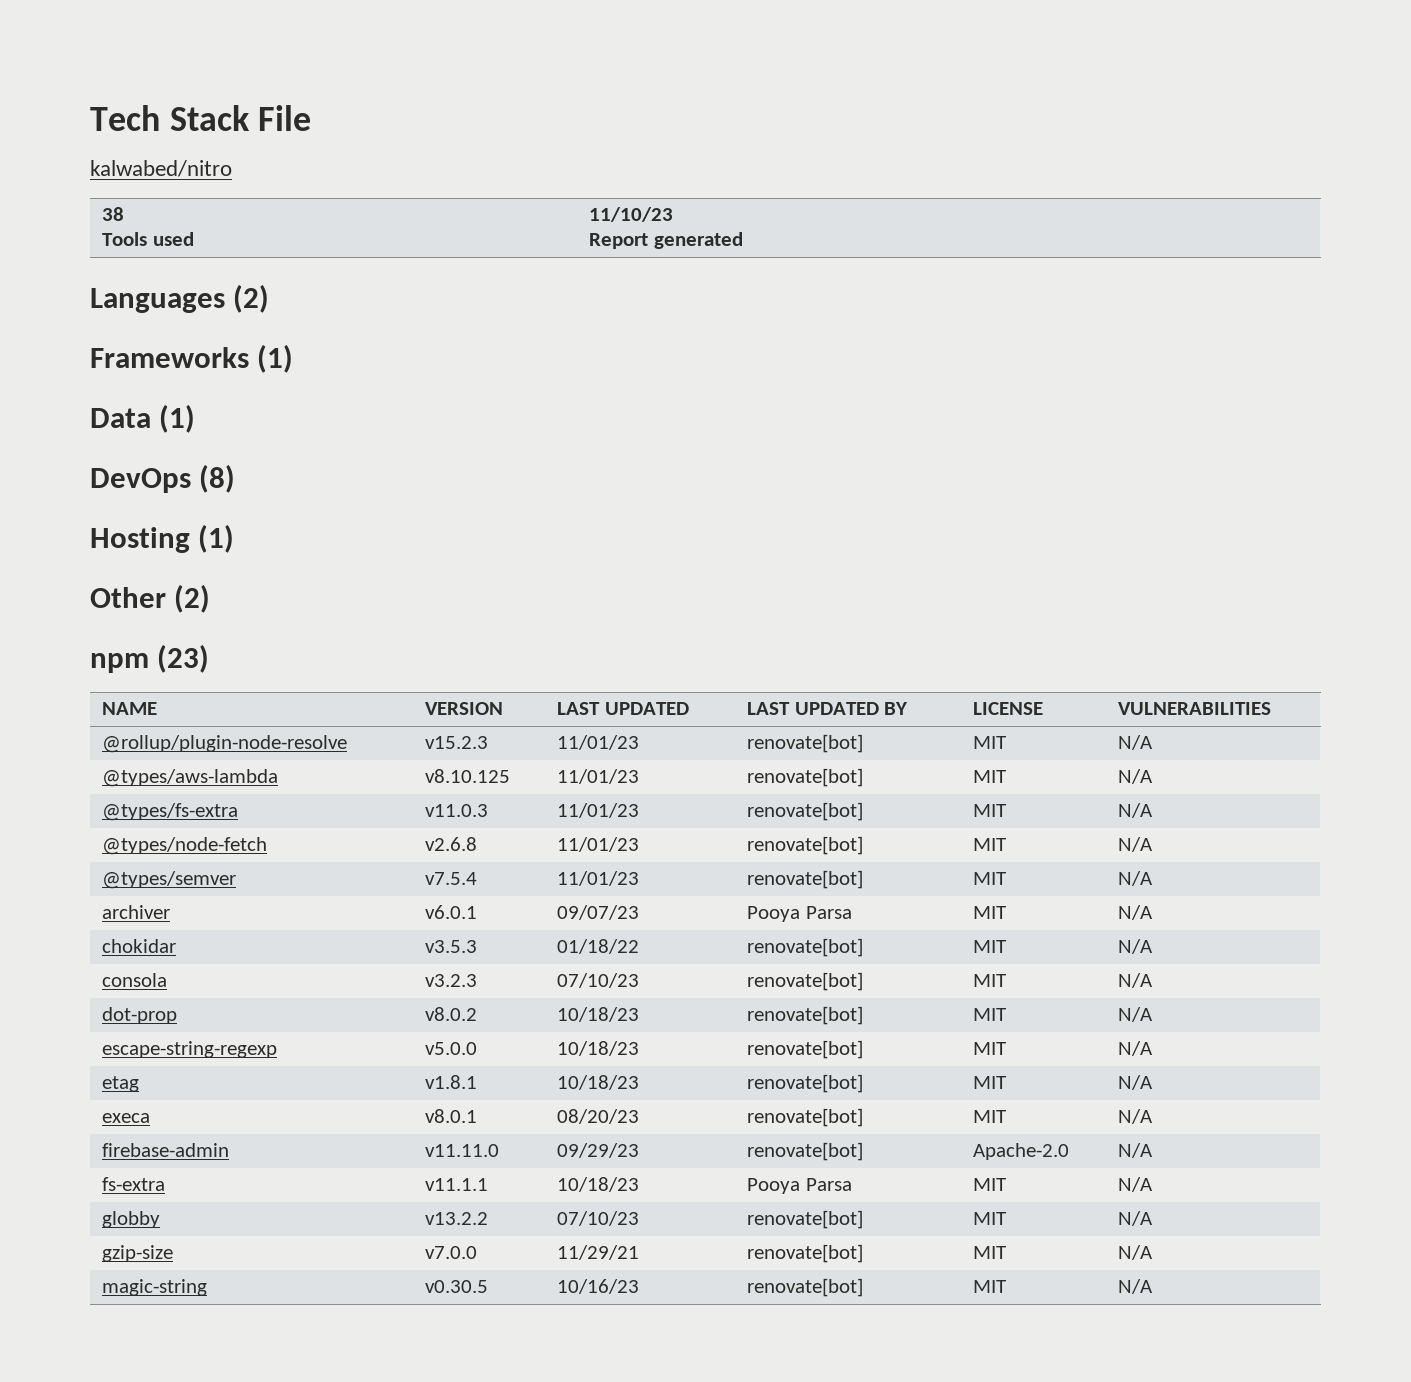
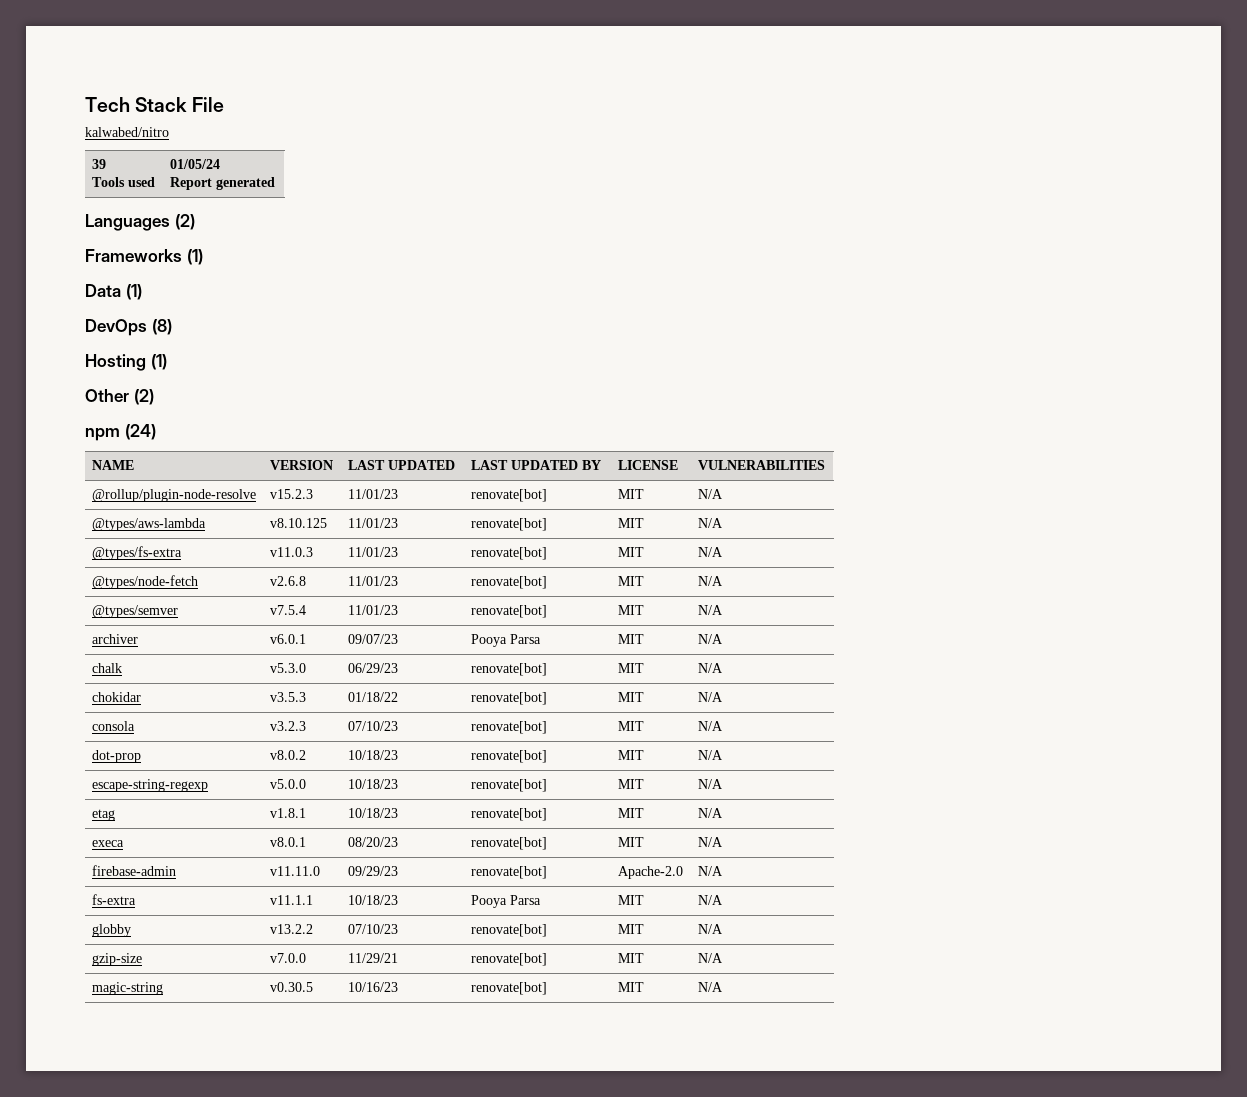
- 38
- Tools used | 11/10/23
+ 39
+ Tools used | 01/05/24
- npm (23)
+ npm (24)
+ chalk | v5.3.0 | 06/29/23 | renovate[bot] | MIT | N/A

